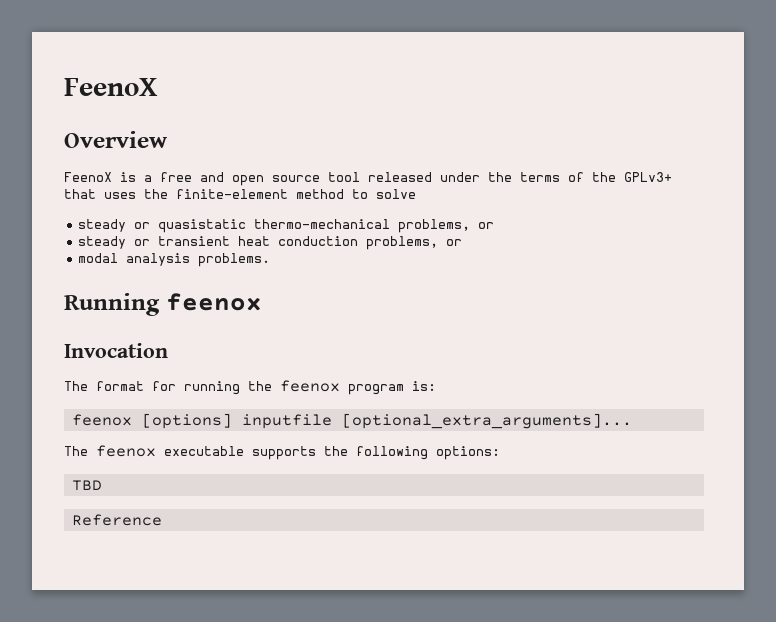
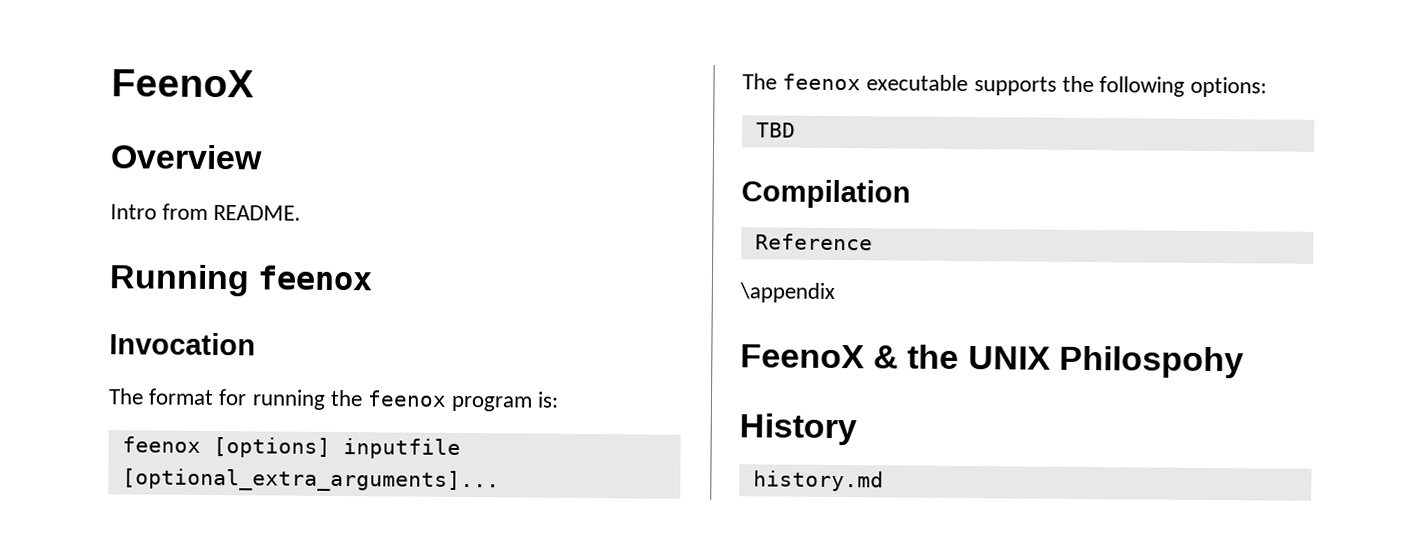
- FeenoX is a free and open source tool released under the terms of the GPLv3+ that uses the finite-element method to solve
- steady or quasistatic thermo-mechanical problems, or
- steady or transient heat conduction problems, or
- modal analysis problems.
+ Intro from README.
+ Compilation
+ \appendix
+ FeenoX & the UNIX Philospohy
+ History
+ history.md

